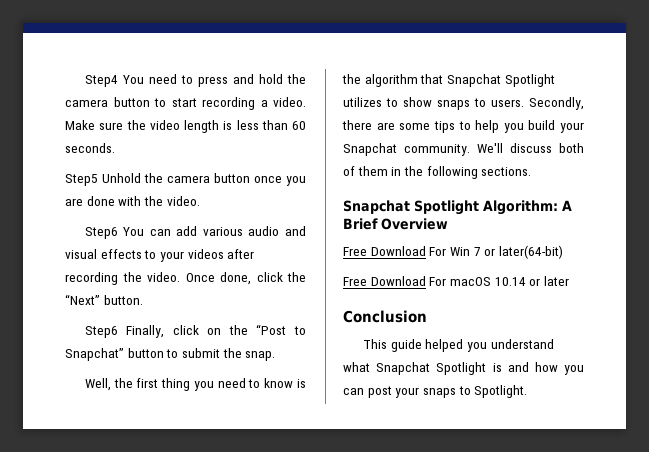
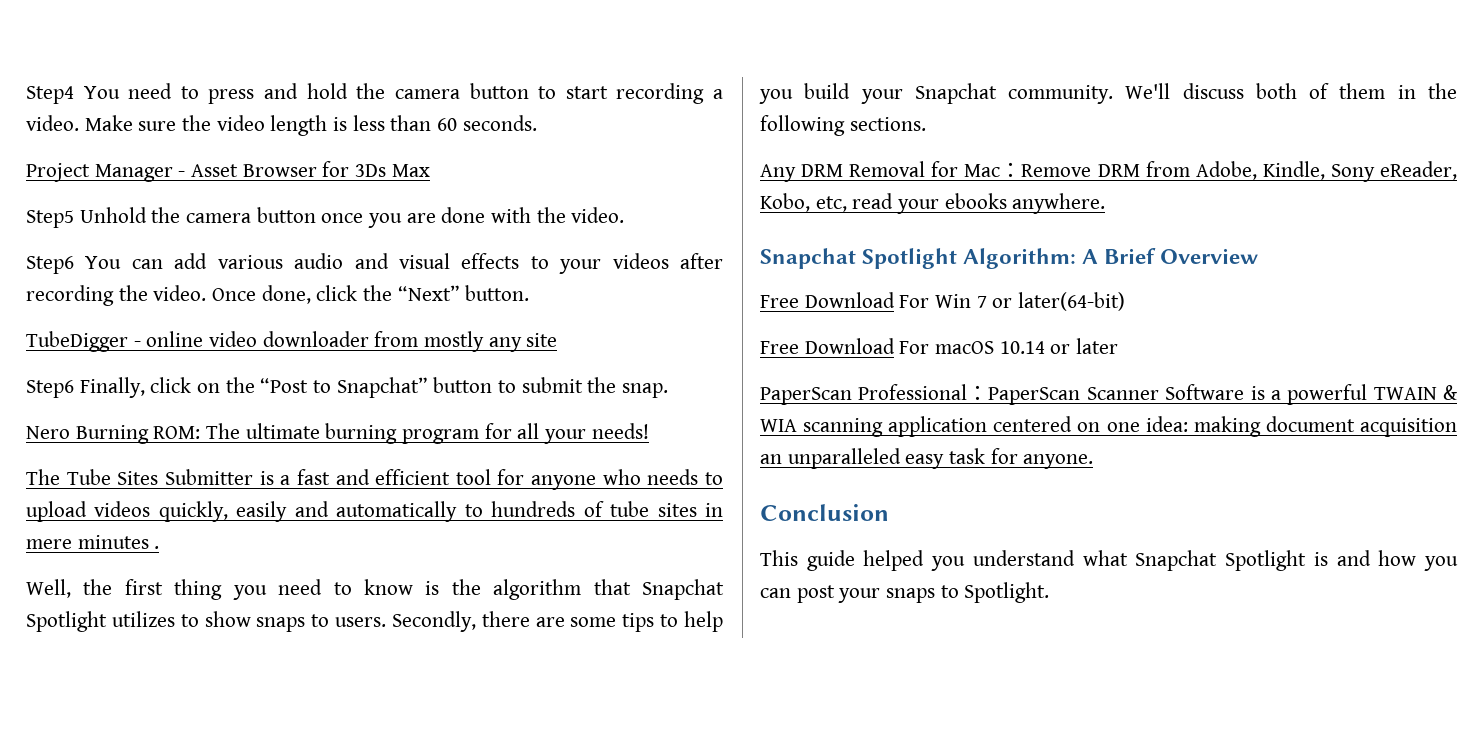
+ Project Manager - Asset Browser for 3Ds Max
+ TubeDigger - online video downloader from mostly any site
+ Nero Burning ROM: The ultimate burning program for all your needs!
+ The Tube Sites Submitter is a fast and efficient tool for anyone who needs to upload videos quickly, easily and automatically to hundreds of tube sites in mere minutes .
+ Any DRM Removal for Mac：Remove DRM from Adobe, Kindle, Sony eReader, Kobo, etc, read your ebooks anywhere.
+ PaperScan Professional：PaperScan Scanner Software is a powerful TWAIN & WIA scanning application centered on one idea: making document acquisition an unparalleled easy task for anyone.

